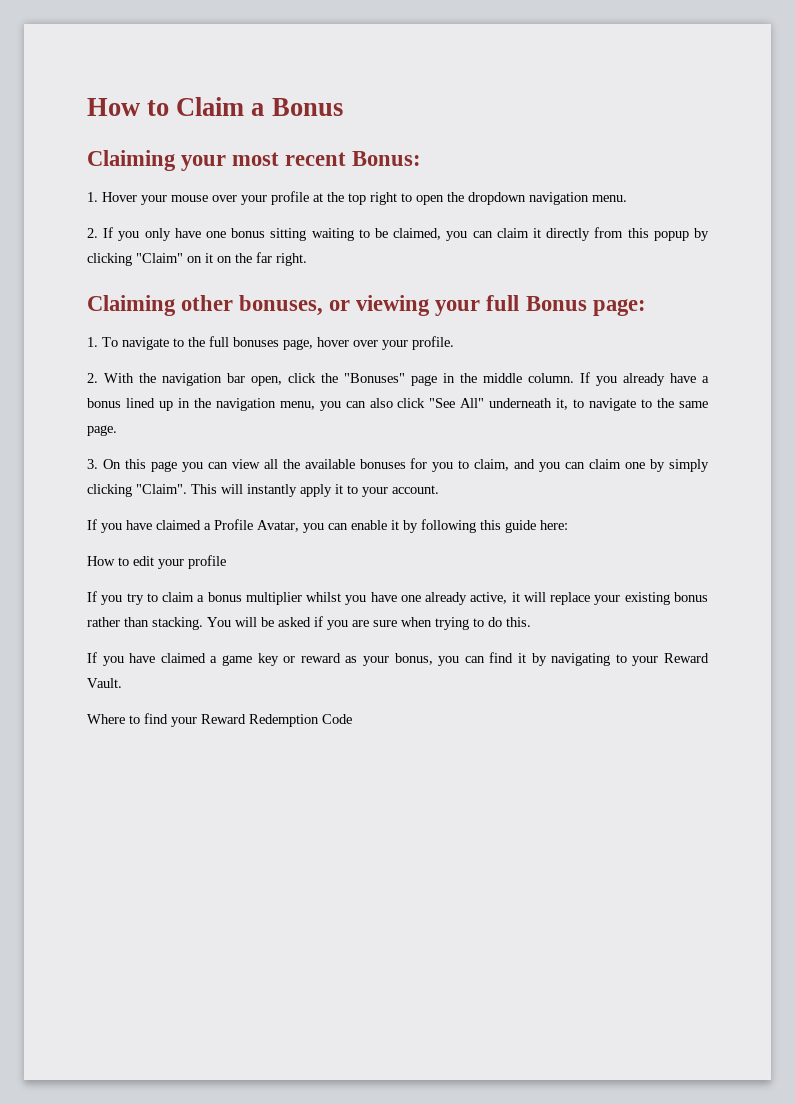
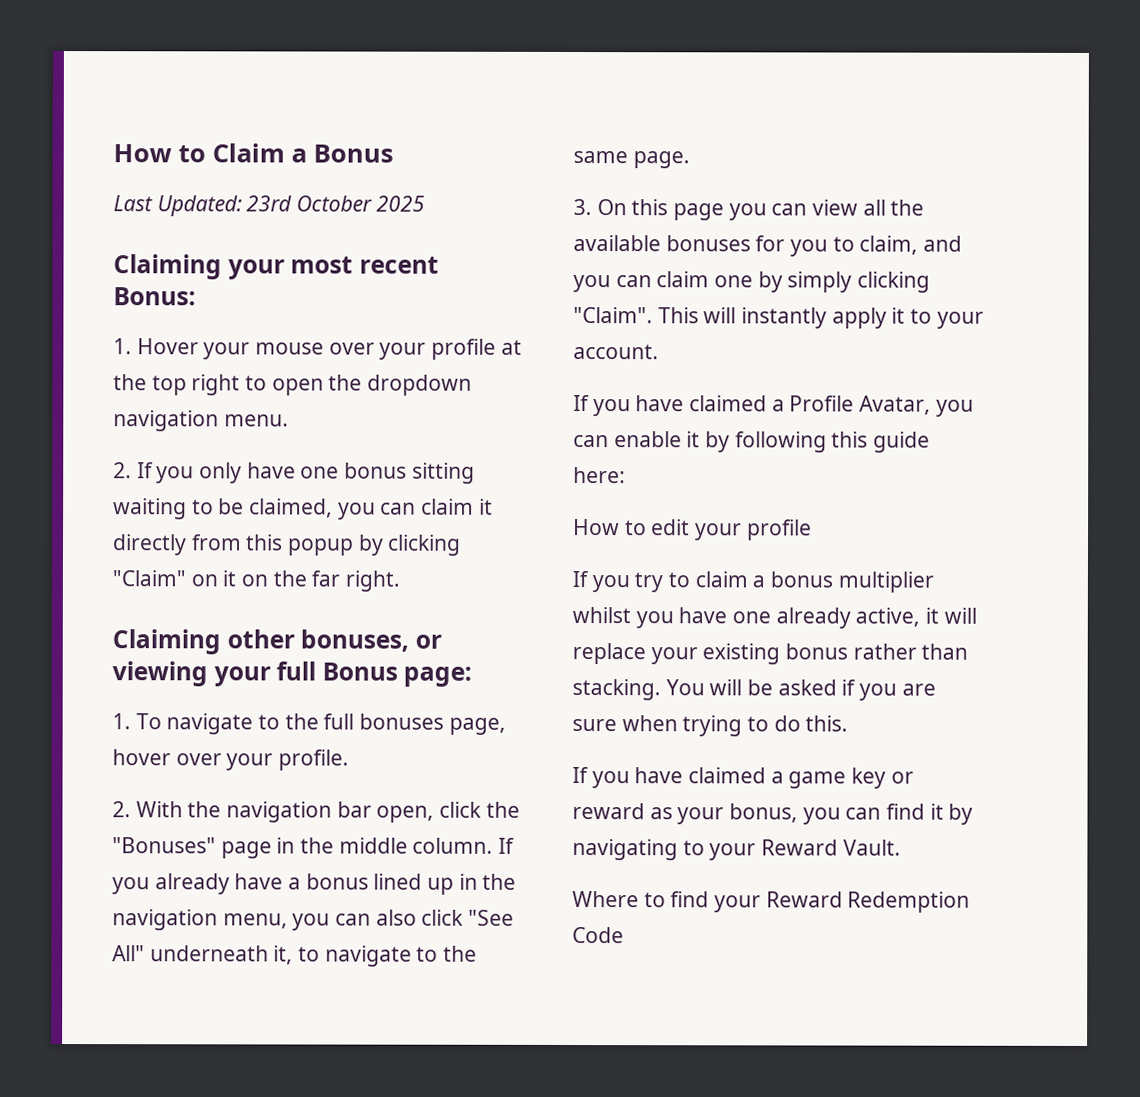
+ Last Updated: 23rd October 2025

